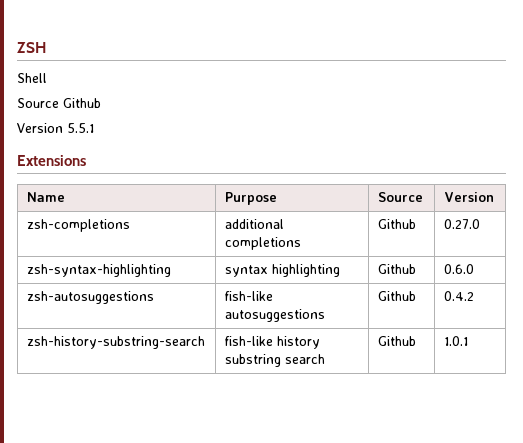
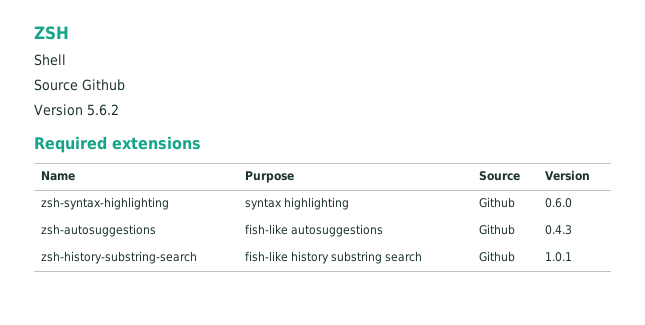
- Version 5.5.1
- Extensions
+ Version 5.6.2
+ Required extensions
- zsh-completions | additional completions | Github | 0.27.0
- zsh-autosuggestions | fish-like autosuggestions | Github | 0.4.2
+ zsh-autosuggestions | fish-like autosuggestions | Github | 0.4.3

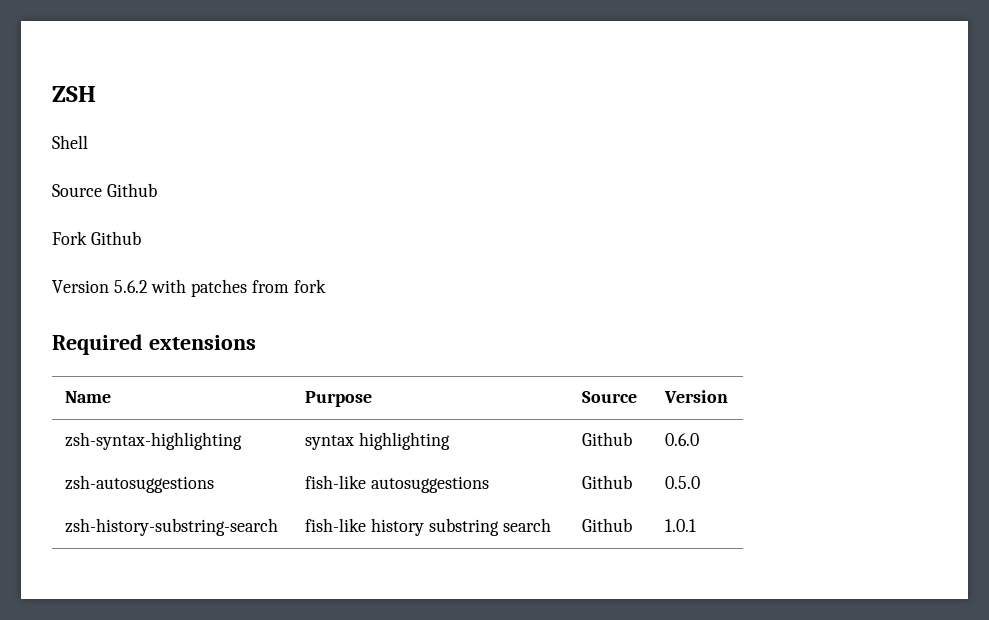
+ Fork Github
- Version 5.6.2
+ Version 5.6.2 with patches from fork
- zsh-autosuggestions | fish-like autosuggestions | Github | 0.4.3
+ zsh-autosuggestions | fish-like autosuggestions | Github | 0.5.0

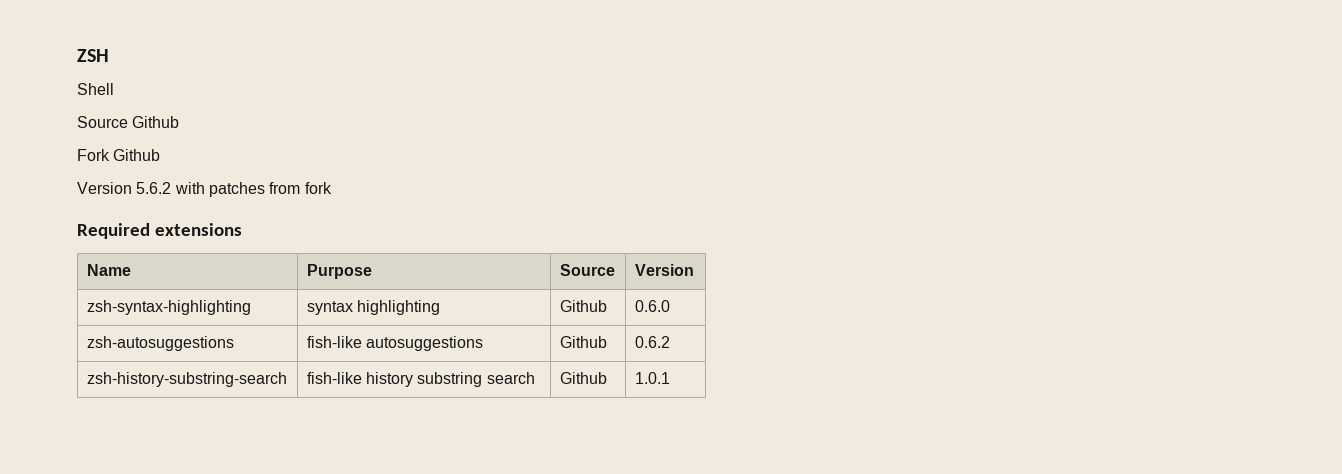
- zsh-autosuggestions | fish-like autosuggestions | Github | 0.5.0
+ zsh-autosuggestions | fish-like autosuggestions | Github | 0.6.2

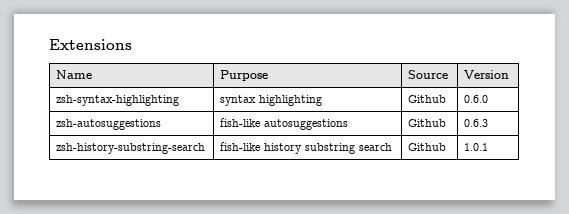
- ZSH
- Shell
- Source Github
- Fork Github
- Version 5.6.2 with patches from fork
- Required extensions
+ Extensions
- zsh-autosuggestions | fish-like autosuggestions | Github | 0.6.2
+ zsh-autosuggestions | fish-like autosuggestions | Github | 0.6.3

